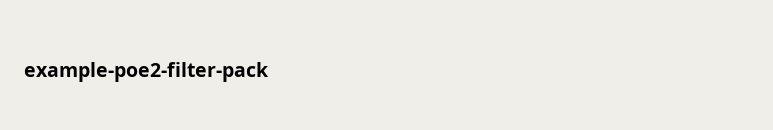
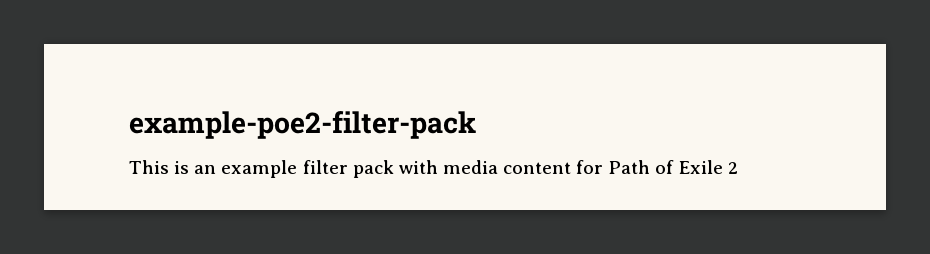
+ This is an example filter pack with media content for Path of Exile 2

